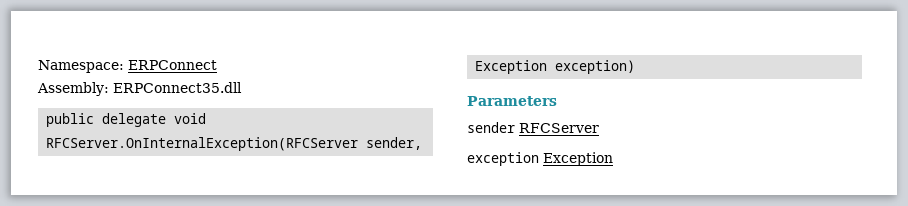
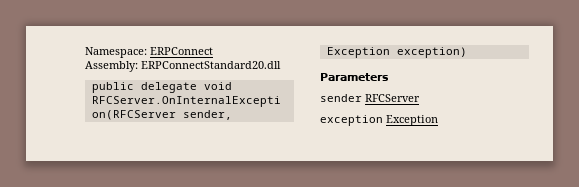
- Assembly: ERPConnect35.dll
+ Assembly: ERPConnectStandard20.dll

